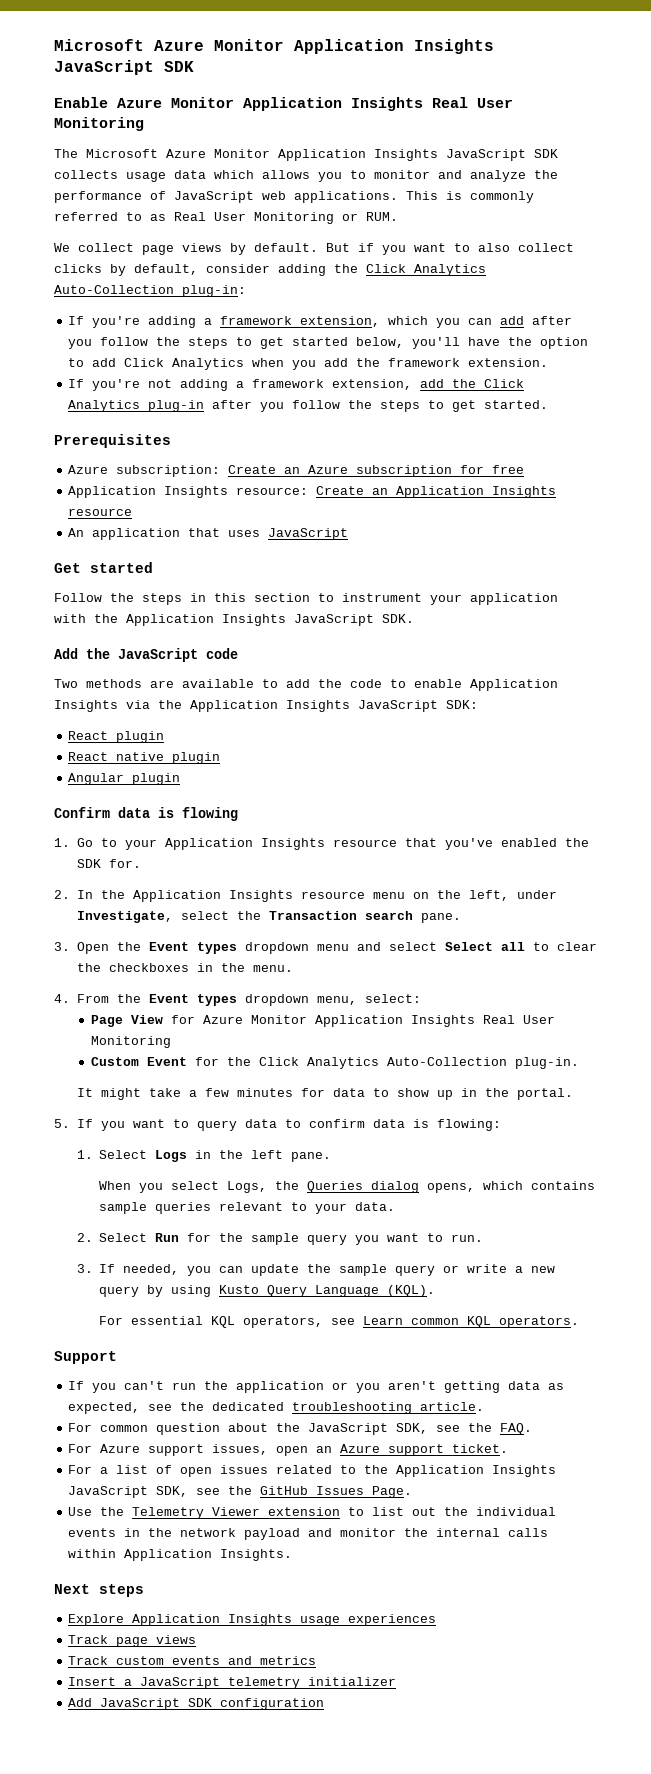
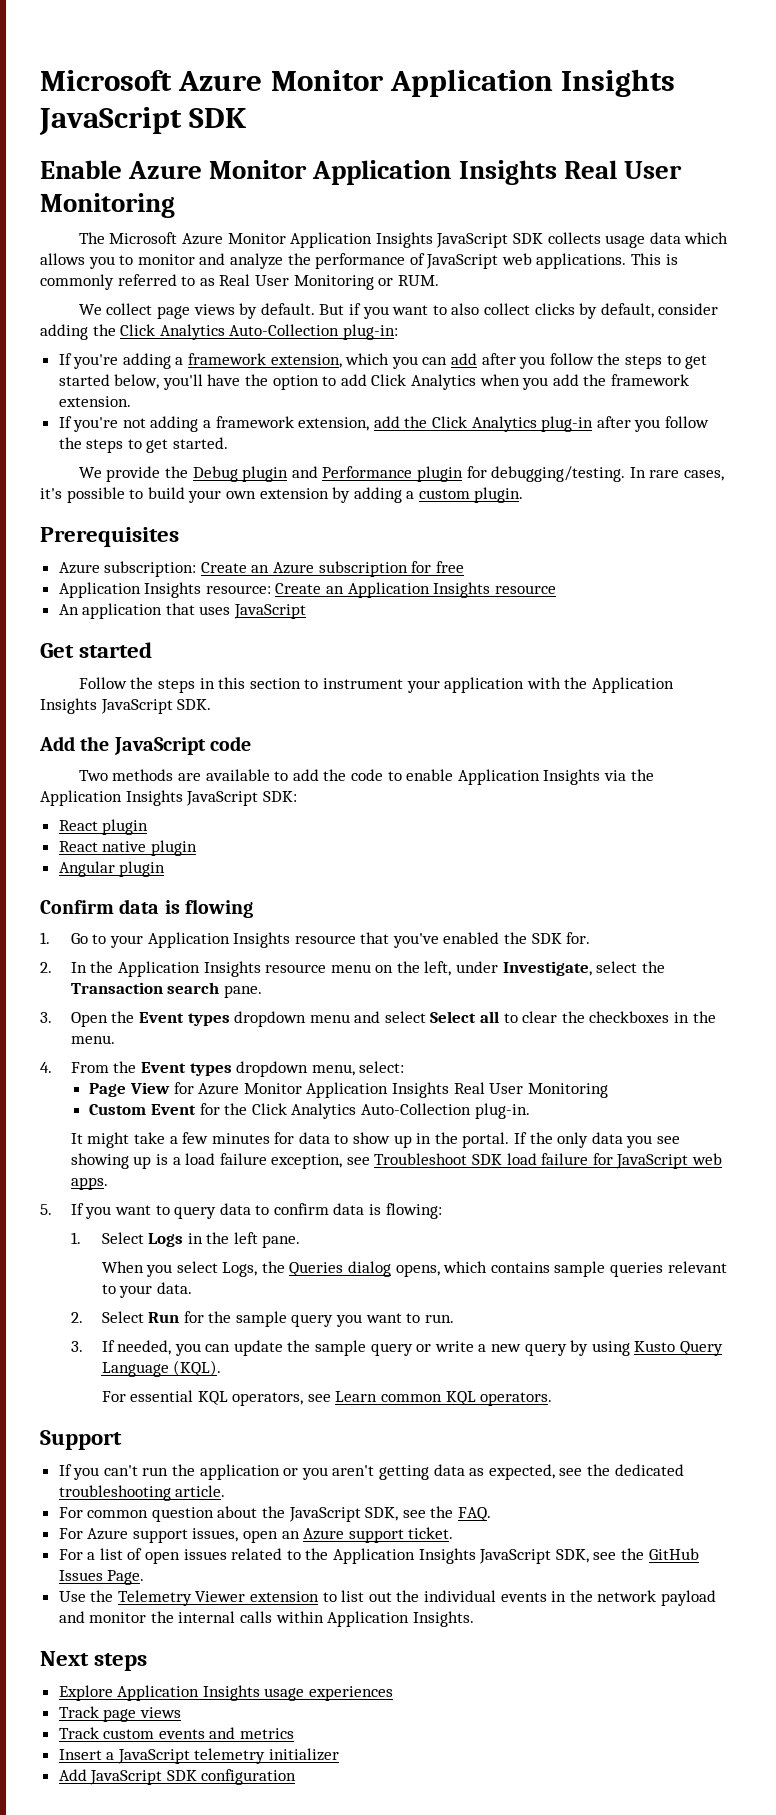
+ We provide the Debug plugin and Performance plugin for debugging/testing. In rare cases, it's possible to build your own extension by adding a custom plugin.
+ If the only data you see showing up is a load failure exception, see Troubleshoot SDK load failure for JavaScript web apps.

